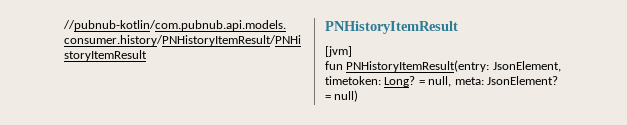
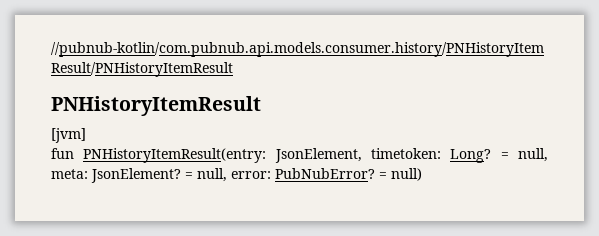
- = null)
+ = null, error: PubNubError? = null)

